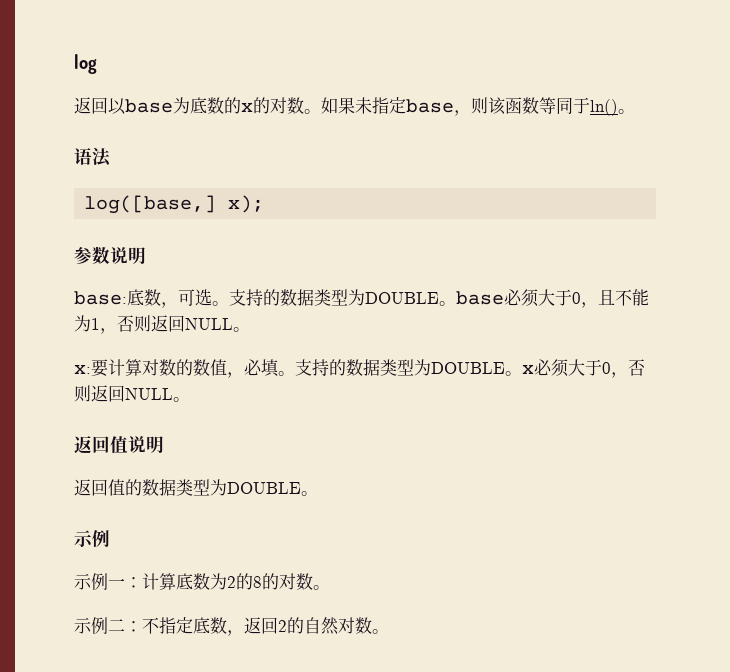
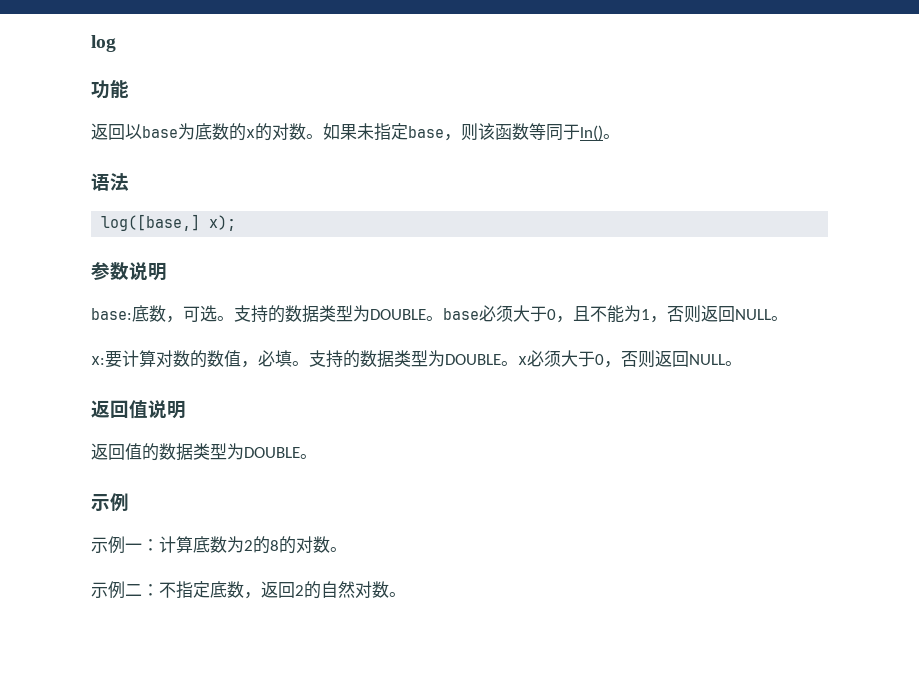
+ 功能

